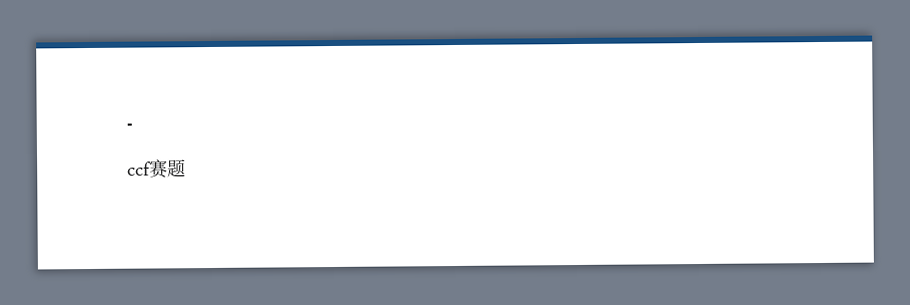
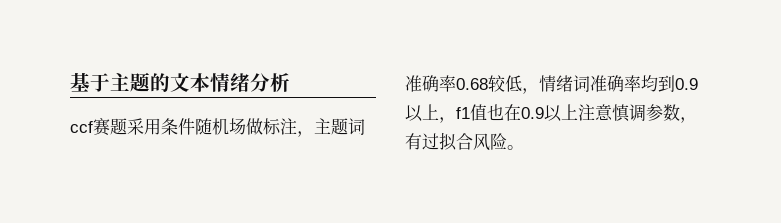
- -
- ccf赛题
+ 基于主题的文本情绪分析
+ ccf赛题采用条件随机场做标注，主题词准确率0.68较低，情绪词准确率均到0.9以上，f1值也在0.9以上注意慎调参数，有过拟合风险。

